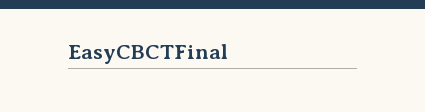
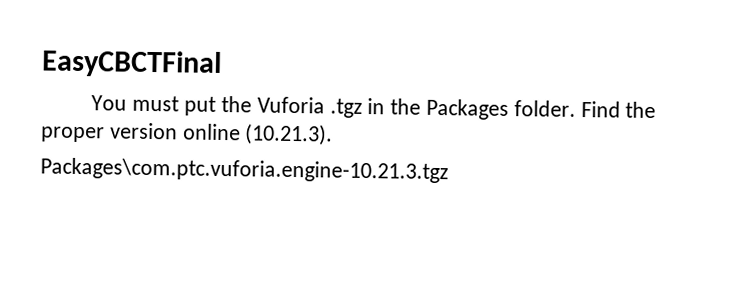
+ You must put the Vuforia .tgz in the Packages folder. Find the proper version online (10.21.3).
+ Packages\com.ptc.vuforia.engine-10.21.3.tgz

